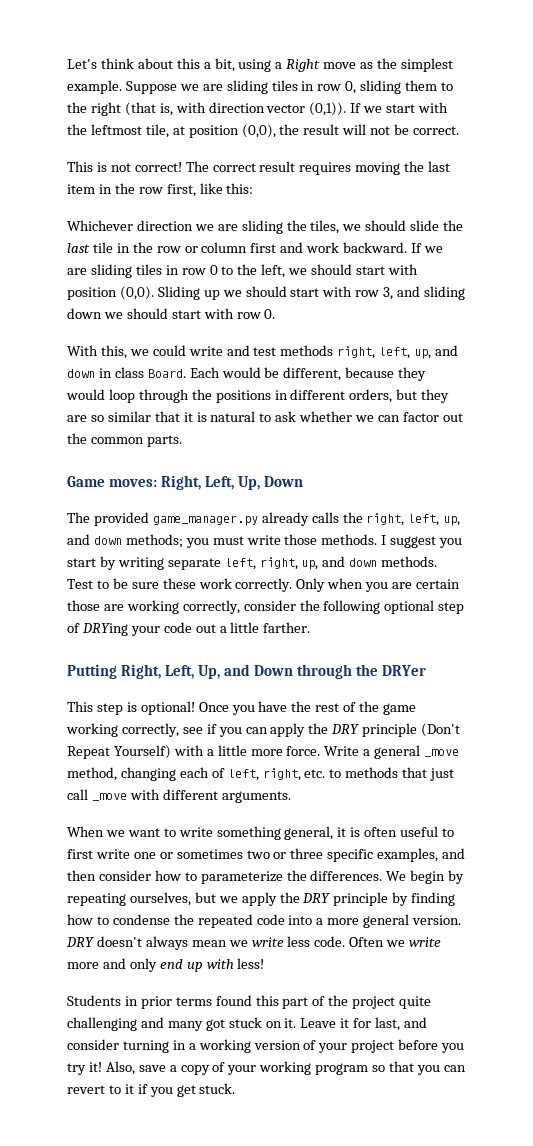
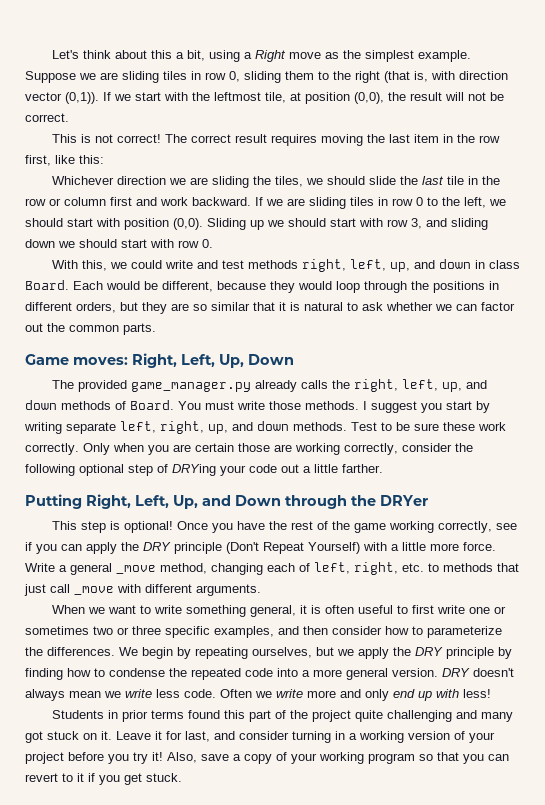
- The provided game_manager.py already calls the right, left, up, and down methods; you must write those methods.
+ The provided game_manager.py already calls the right, left, up, and down methods of Board. You must write those methods.

